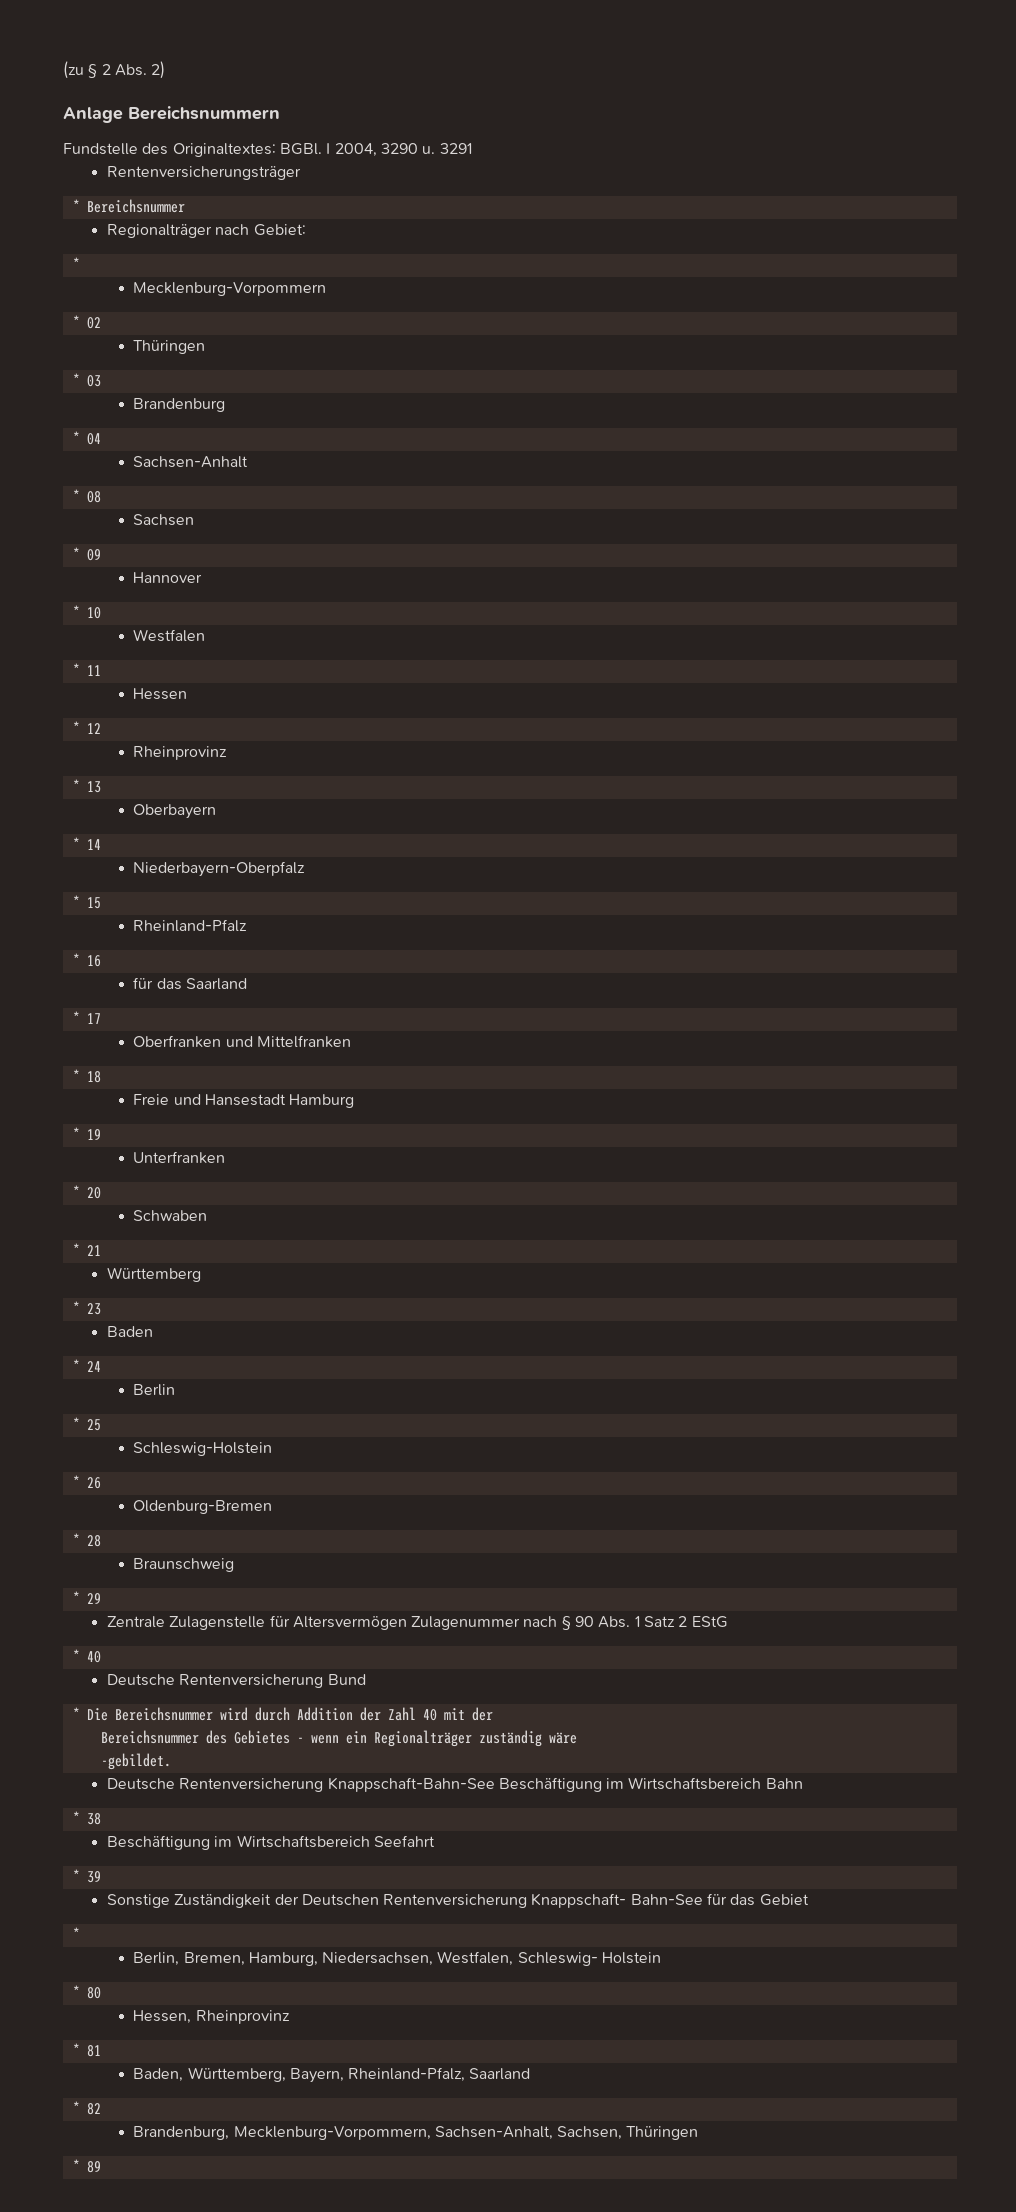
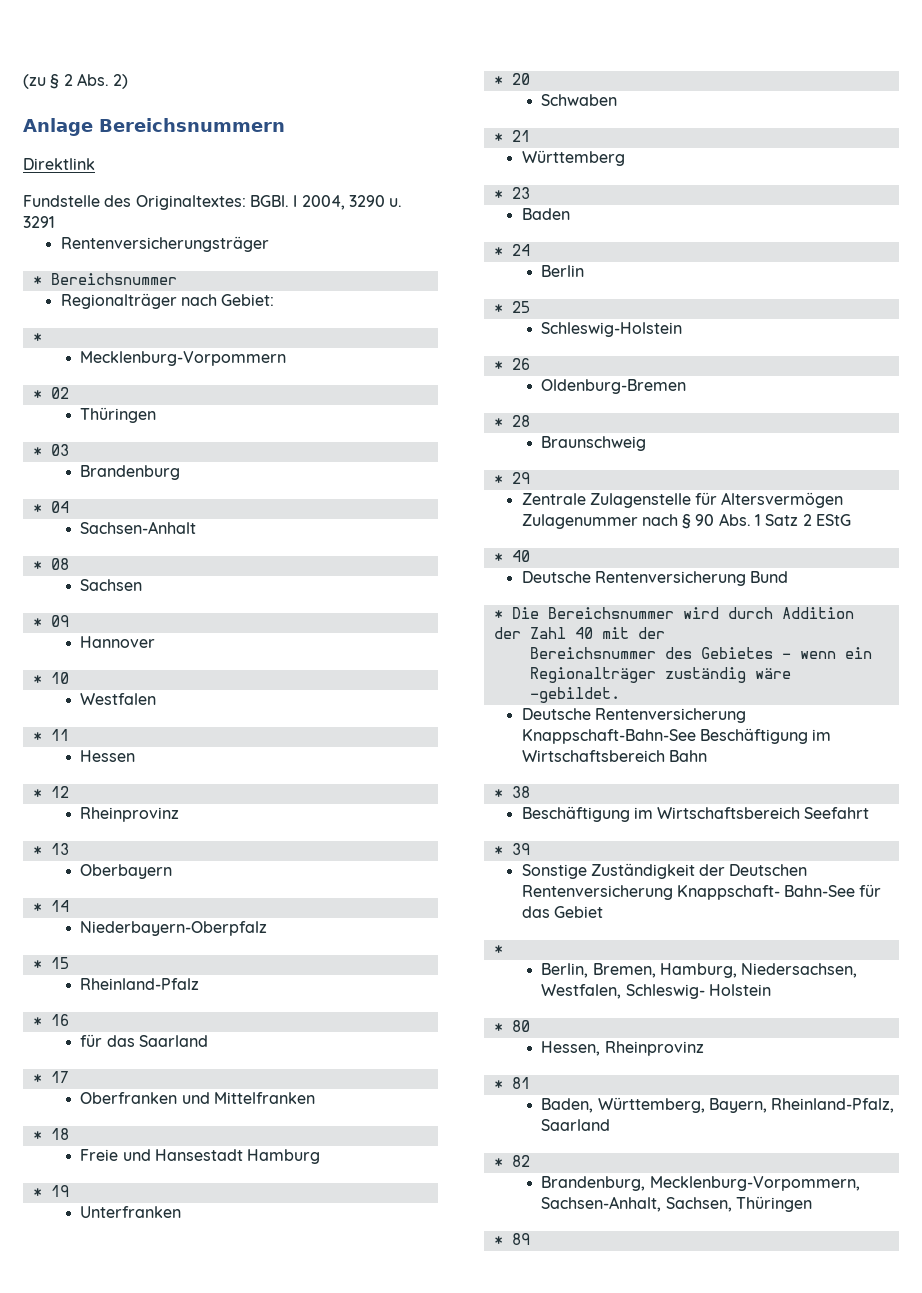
+ Direktlink

